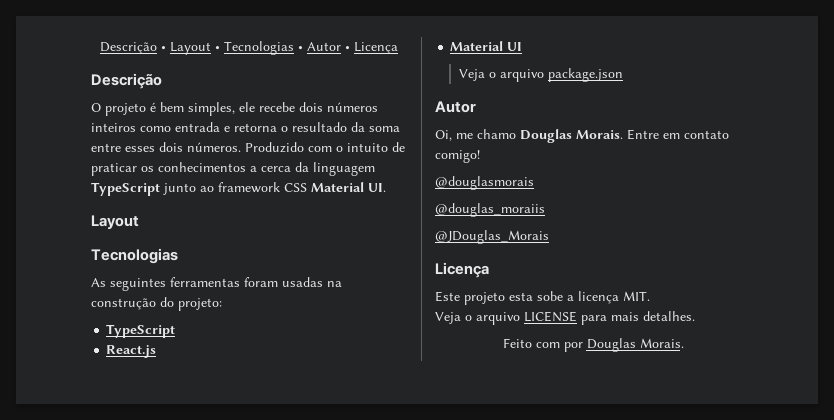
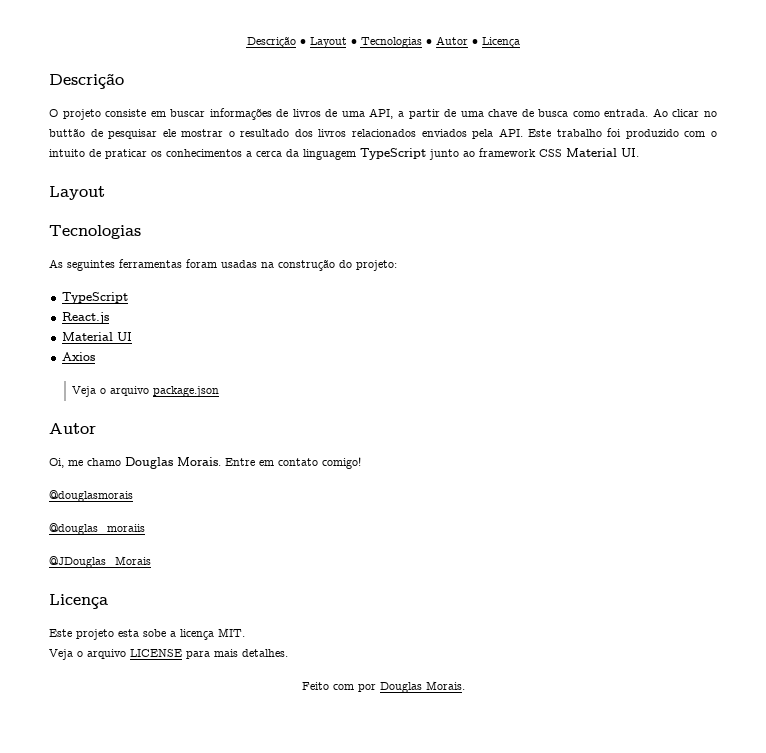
- O projeto é bem simples, ele recebe dois números inteiros como entrada e retorna o resultado da soma entre esses dois números. Produzido com o intuito de praticar os conhecimentos a cerca da linguagem TypeScript junto ao framework CSS Material UI.
+ O projeto consiste em buscar informações de livros de uma API, a partir de uma chave de busca como entrada. Ao clicar no buttão de pesquisar ele mostrar o resultado dos livros relacionados enviados pela API. Este trabalho foi produzido com o intuito de praticar os conhecimentos a cerca da linguagem TypeScript junto ao framework CSS Material UI.
+ Axios

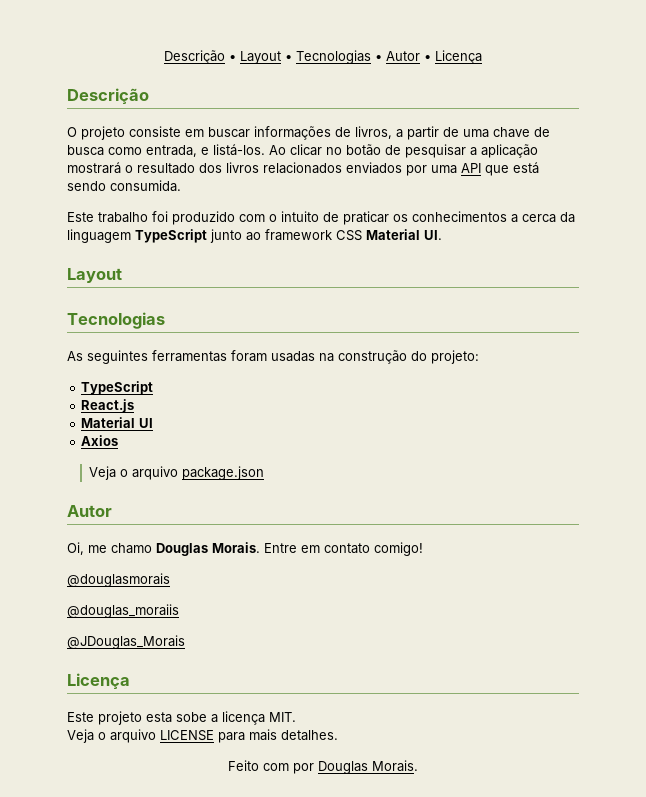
- O projeto consiste em buscar informações de livros de uma API, a partir de uma chave de busca como entrada.
+ O projeto consiste em buscar informações de livros, a partir de uma chave de busca como entrada, e listá-los.
- Ao clicar no buttão de pesquisar ele mostrar o resultado dos livros relacionados enviados pela API. Este trabalho foi produzido com o intuito de praticar os conhecimentos a cerca da linguagem TypeScript junto ao framework CSS Material UI.
+ Ao clicar no botão de pesquisar a aplicação mostrará o resultado dos livros relacionados enviados por uma API que está sendo consumida.
+ Este trabalho foi produzido com o intuito de praticar os conhecimentos a cerca da linguagem TypeScript junto ao framework CSS Material UI.

